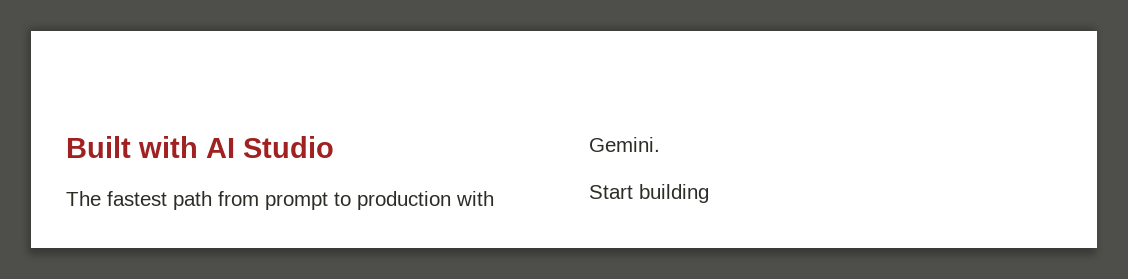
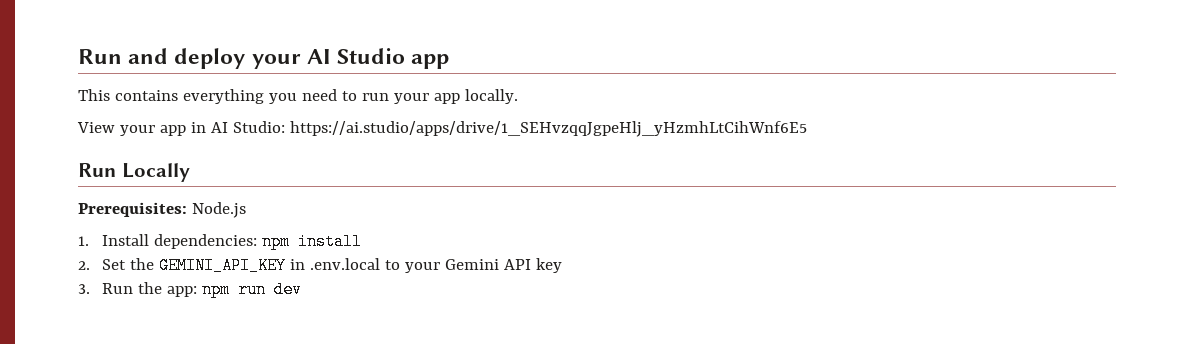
- Built with AI Studio
- The fastest path from prompt to production with Gemini.
- Start building
+ Run and deploy your AI Studio app
+ This contains everything you need to run your app locally.
+ View your app in AI Studio: https://ai.studio/apps/drive/1_SEHvzqqJgpeHlj_yHzmhLtCihWnf6E5
+ Run Locally
+ Prerequisites: Node.js
+ 1. Install dependencies: npm install
+ 2. Set the GEMINI_API_KEY in .env.local to your Gemini API key
+ 3. Run the app: npm run dev

